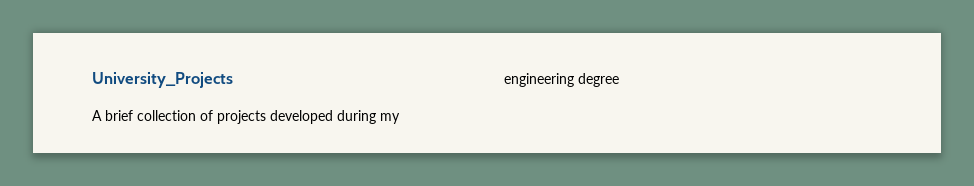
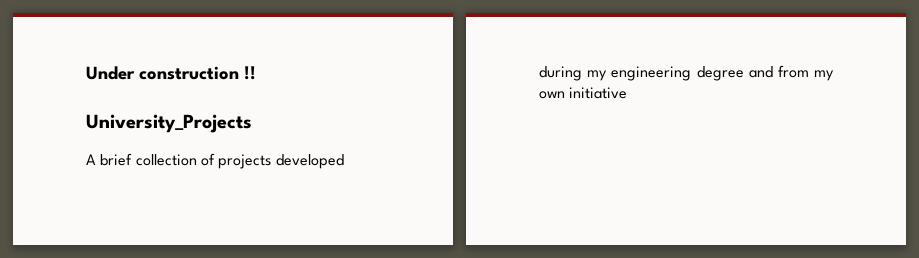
+ Under construction !!
- A brief collection of projects developed during my engineering degree
+ A brief collection of projects developed during my engineering degree and from my own initiative

